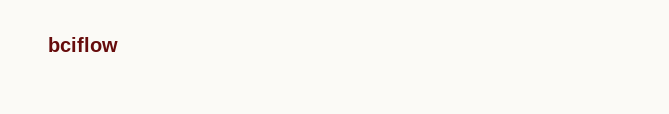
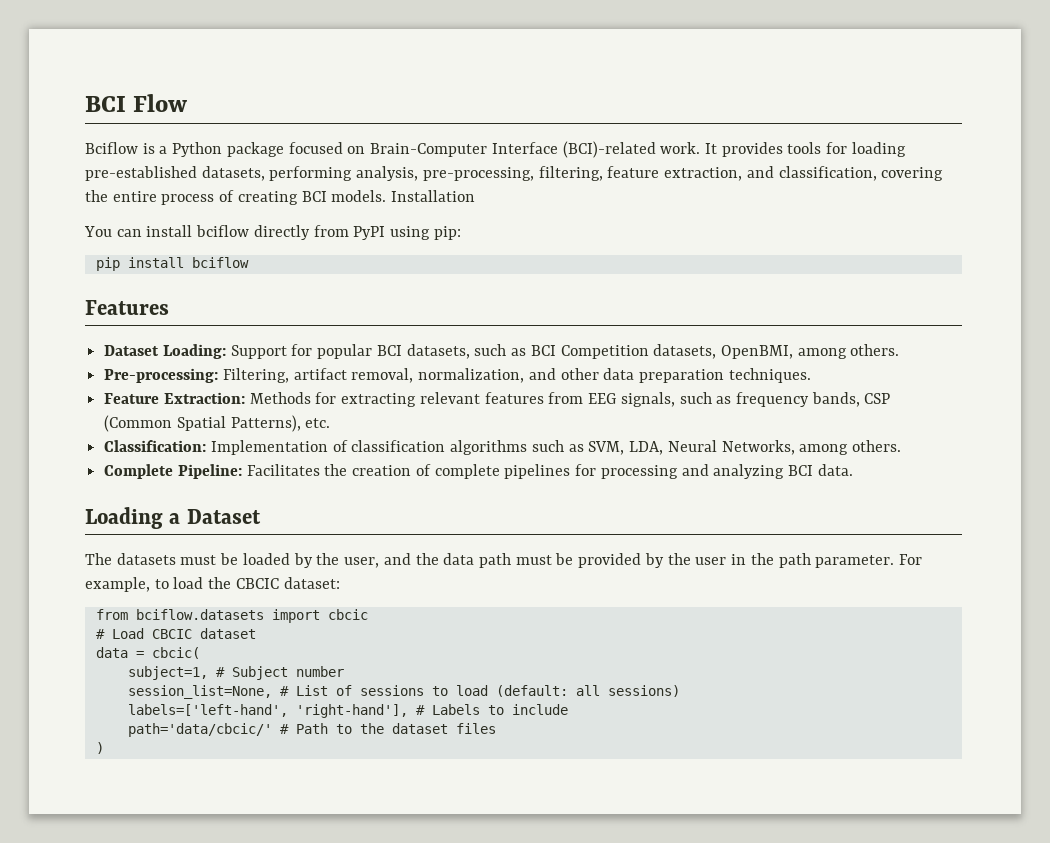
- bciflow
+ BCI Flow
+ Bciflow is a Python package focused on Brain-Computer Interface (BCI)-related work. It provides tools for loading pre-established datasets, performing analysis, pre-processing, filtering, feature extraction, and classification, covering the entire process of creating BCI models. Installation
+ You can install bciflow directly from PyPI using pip:
+ pip install bciflow
+ Features
+ Dataset Loading: Support for popular BCI datasets, such as BCI Competition datasets, OpenBMI, among others.
+ Pre-processing: Filtering, artifact removal, normalization, and other data preparation techniques.
+ Feature Extraction: Methods for extracting relevant features from EEG signals, such as frequency bands, CSP (Common Spatial Patterns), etc.
+ Classification: Implementation of classification algorithms such as SVM, LDA, Neural Networks, among others.
+ Complete Pipeline: Facilitates the creation of complete pipelines for processing and analyzing BCI data.
+ Loading a Dataset
+ The datasets must be loaded by the user, and the data path must be provided by the user in the path parameter. For example, to load the CBCIC dataset:
+ from bciflow.datasets import cbcic
+ # Load CBCIC dataset
+ data = cbcic(
+ subject=1, # Subject number
+ session_list=None, # List of sessions to load (default: all sessions)
+ labels=['left-hand', 'right-hand'], # Labels to include
+ path='data/cbcic/' # Path to the dataset files
+ )

